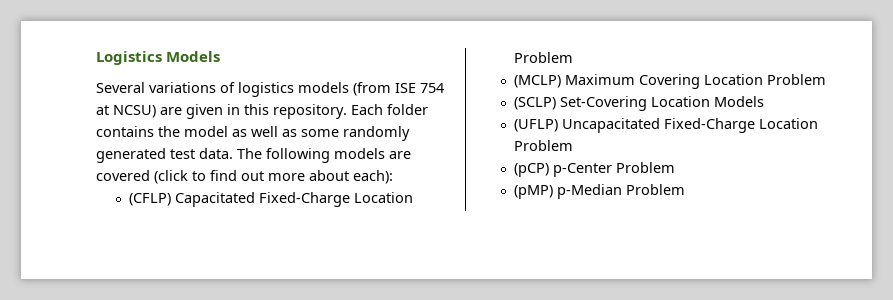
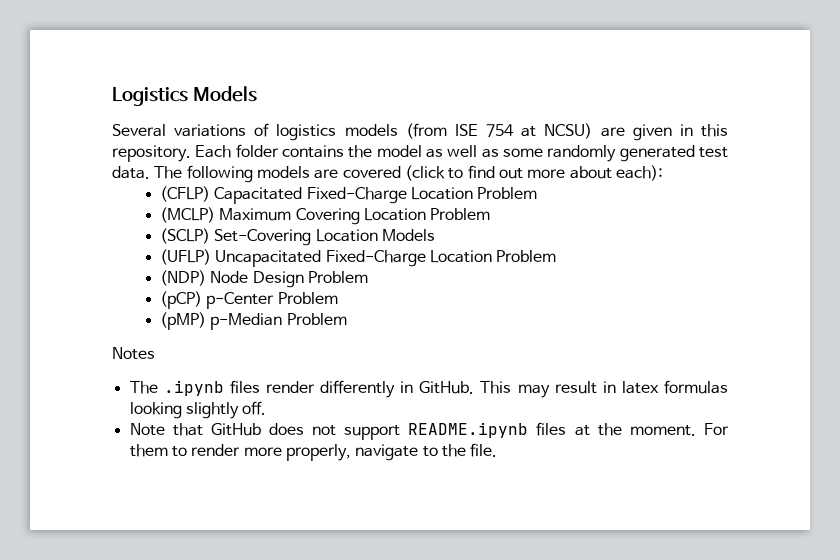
+ (NDP) Node Design Problem
+ Notes
+ The .ipynb files render differently in GitHub. This may result in latex formulas looking slightly off.
+ Note that GitHub does not support README.ipynb files at the moment. For them to render more properly, navigate to the file.

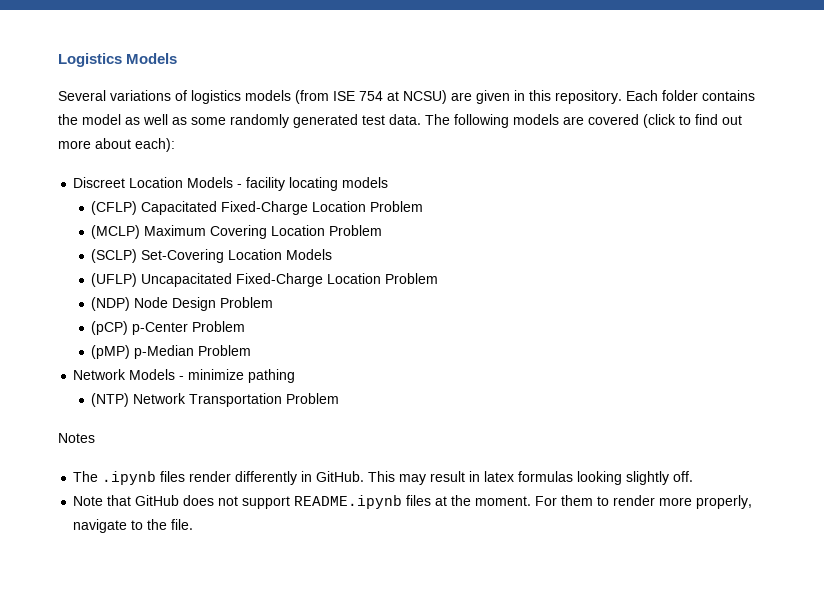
+ Discreet Location Models - facility locating models
+ Network Models - minimize pathing
+ (NTP) Network Transportation Problem

